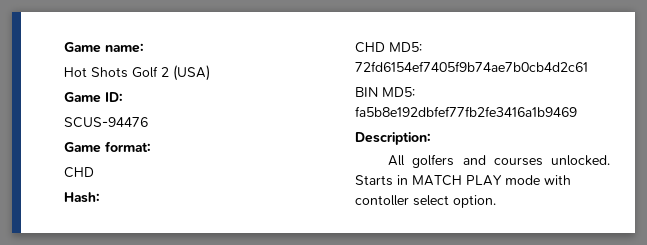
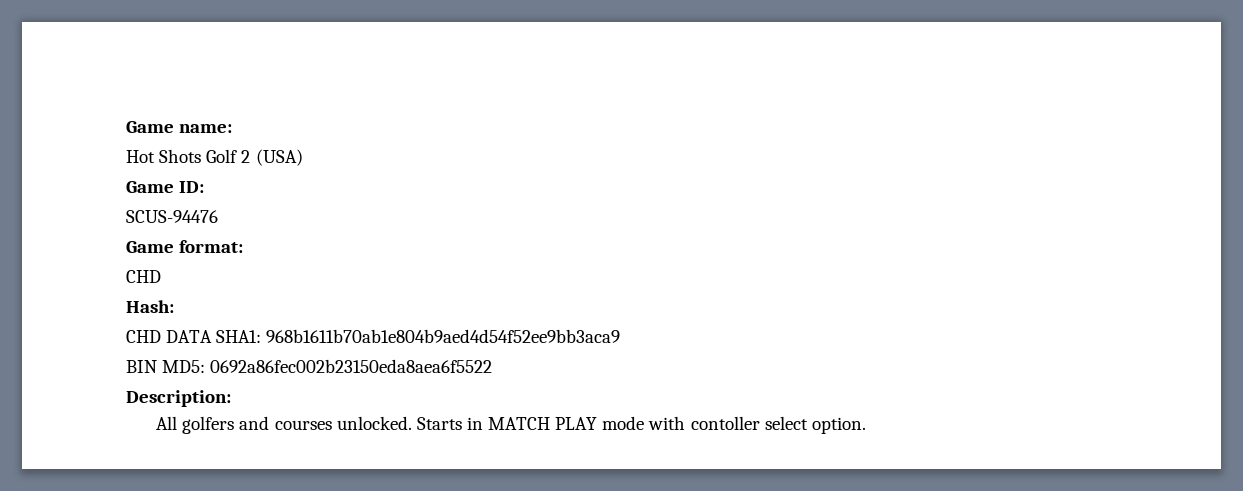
- CHD MD5: 72fd6154ef7405f9b74ae7b0cb4d2c61
+ CHD DATA SHA1: 968b1611b70ab1e804b9aed4d54f52ee9bb3aca9
- BIN MD5: fa5b8e192dbfef77fb2fe3416a1b9469
+ BIN MD5: 0692a86fec002b23150eda8aea6f5522

